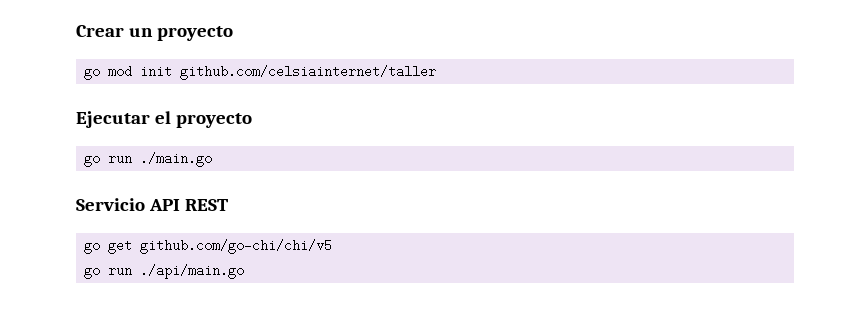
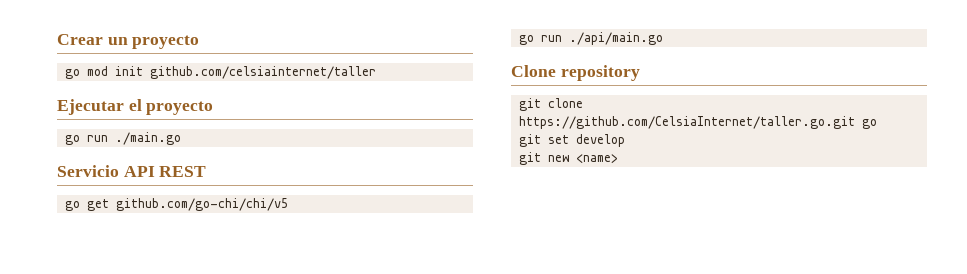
+ Clone repository
+ git clone https://github.com/CelsiaInternet/taller.go.git go
+ git set develop
+ git new <name>

